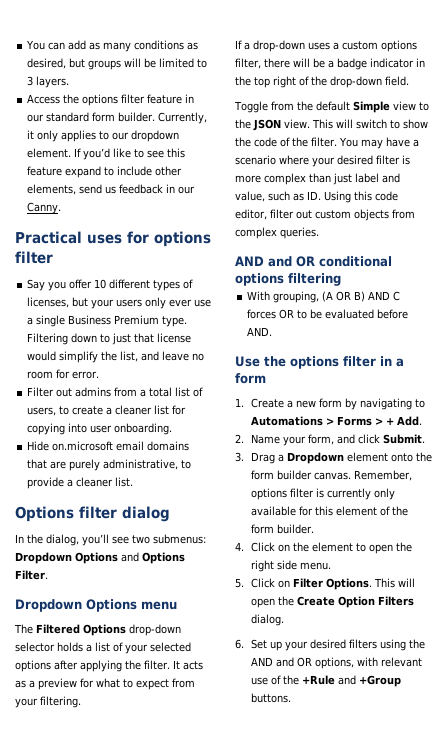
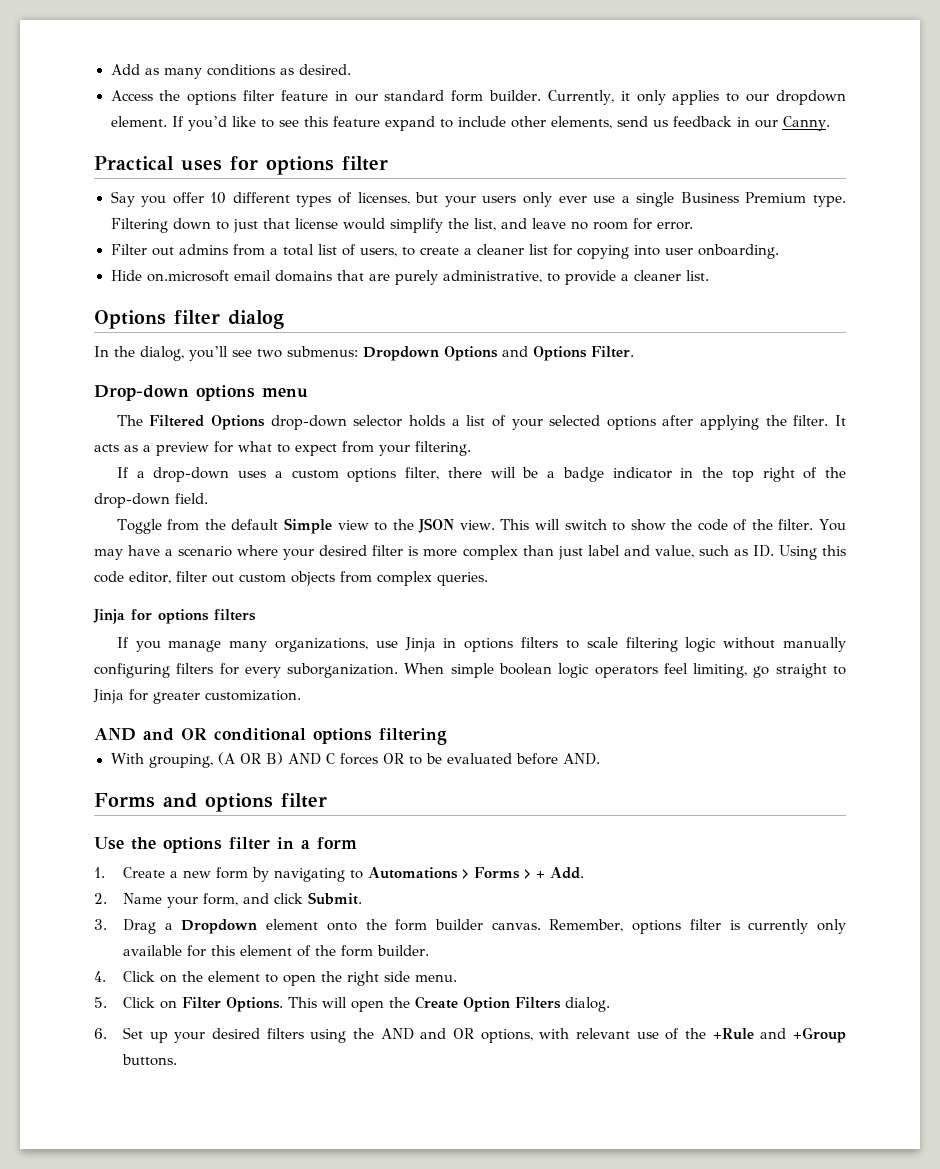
- You can add as many conditions as desired, but groups will be limited to 3 layers.
+ Add as many conditions as desired.
- Dropdown Options menu
+ Drop-down options menu
+ Jinja for options filters
+ If you manage many organizations, use Jinja in options filters to scale filtering logic without manually configuring filters for every suborganization. When simple boolean logic operators feel limiting, go straight to Jinja for greater customization.
+ Forms and options filter

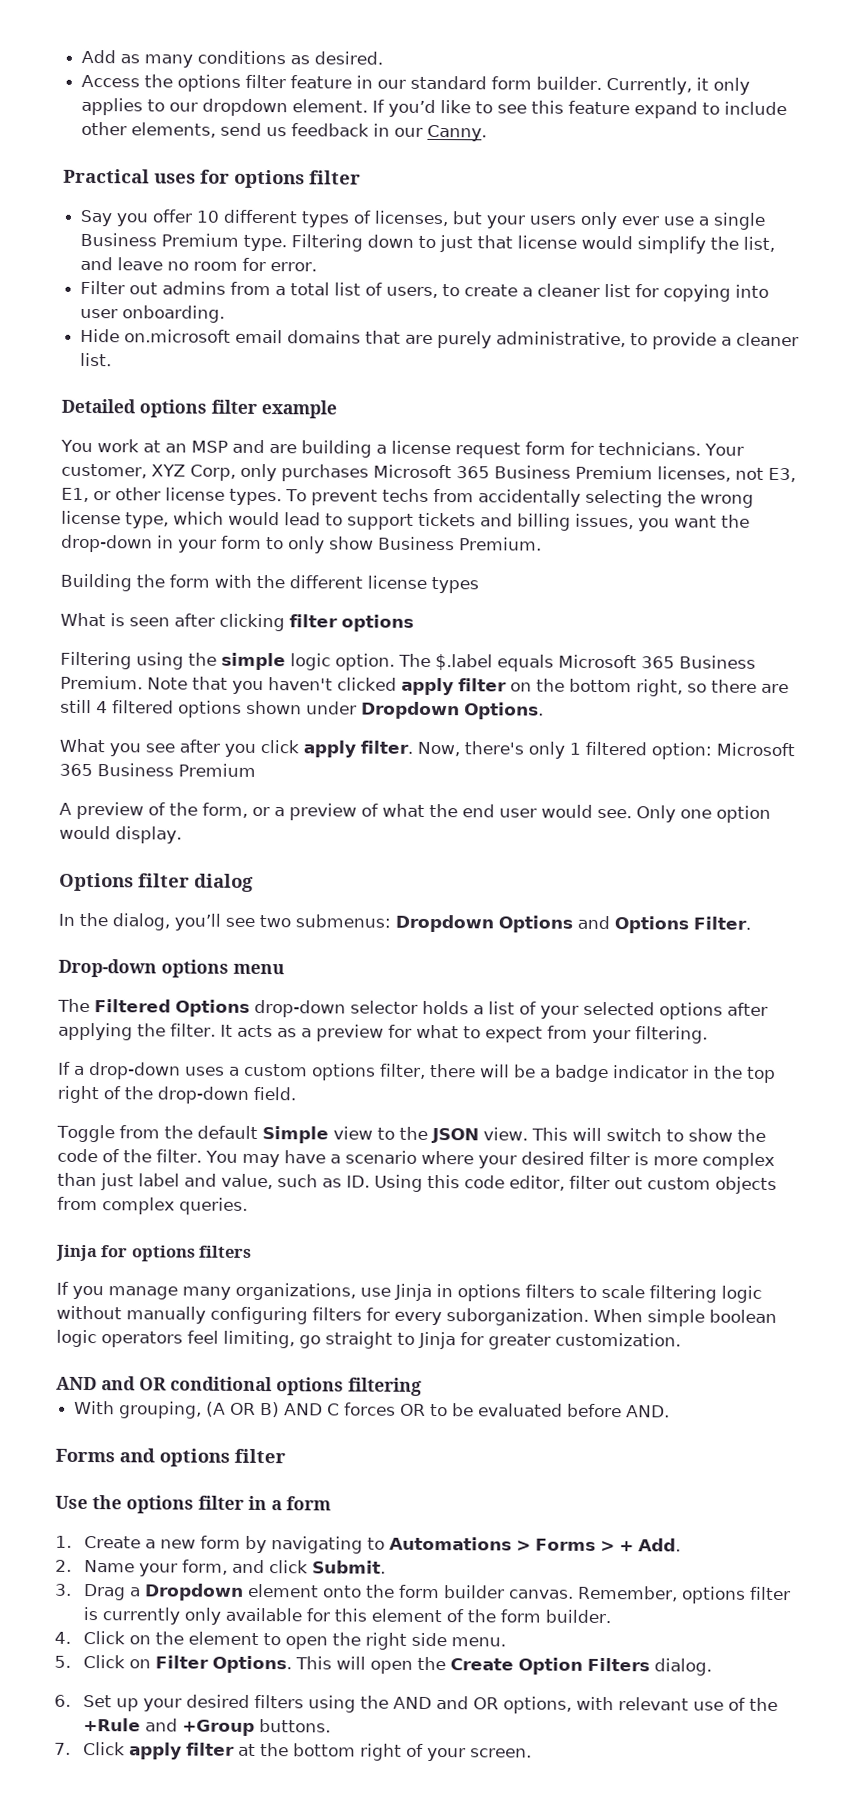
+ Detailed options filter example
+ You work at an MSP and are building a license request form for technicians. Your customer, XYZ Corp, only purchases Microsoft 365 Business Premium licenses, not E3, E1, or other license types. To prevent techs from accidentally selecting the wrong license type, which would lead to support tickets and billing issues, you want the drop-down in your form to only show Business Premium.
+ Building the form with the different license types
+ What is seen after clicking filter options
+ Filtering using the simple logic option. The $.label equals Microsoft 365 Business Premium. Note that you haven't clicked apply filter on the bottom right, so there are still 4 filtered options shown under Dropdown Options.
+ What you see after you click apply filter. Now, there's only 1 filtered option: Microsoft 365 Business Premium
+ A preview of the form, or a preview of what the end user would see. Only one option would display.
+ 7. Click apply filter at the bottom right of your screen.

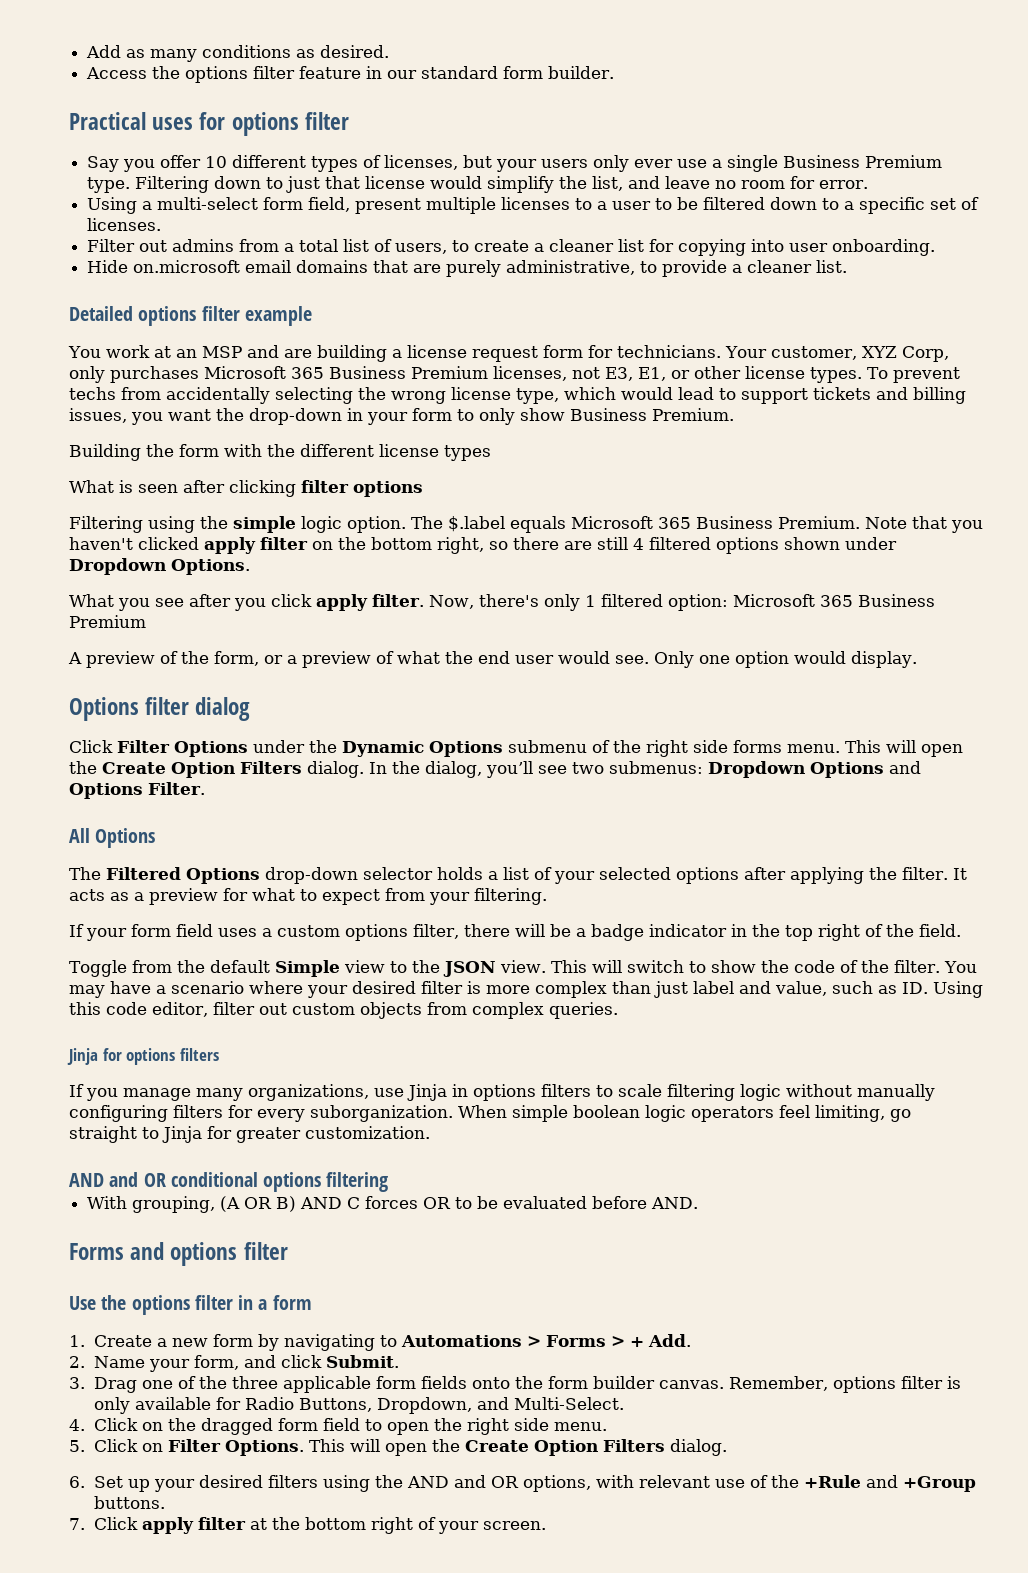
- Currently, it only applies to our dropdown element. If you’d like to see this feature expand to include other elements, send us feedback in our Canny.
+ Using a multi-select form field, present multiple licenses to a user to be filtered down to a specific set of licenses.
+ Click Filter Options under the Dynamic Options submenu of the right side forms menu. This will open the Create Option Filters dialog.
- Drop-down options menu
+ All Options
- If a drop-down uses a custom options filter, there will be a badge indicator in the top right of the drop-down field.
+ If your form field uses a custom options filter, there will be a badge indicator in the top right of the field.
- 3. Drag a Dropdown element onto the form builder canvas.
+ 3. Drag one of the three applicable form fields onto the form builder canvas.
- Remember, options filter is currently only available for this element of the form builder.
+ Remember, options filter is only available for Radio Buttons, Dropdown, and Multi-Select.
- 4. Click on the element to open the right side menu.
+ 4. Click on the dragged form field to open the right side menu.

